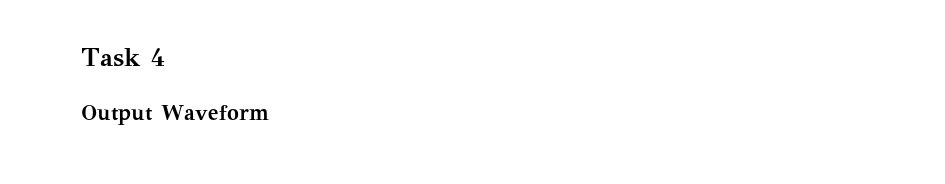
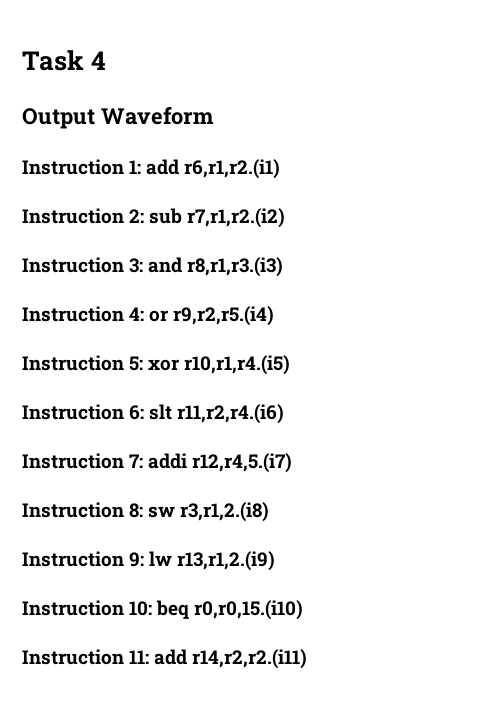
+ Instruction 1: add r6,r1,r2.(i1)
+ Instruction 2: sub r7,r1,r2.(i2)
+ Instruction 3: and r8,r1,r3.(i3)
+ Instruction 4: or r9,r2,r5.(i4)
+ Instruction 5: xor r10,r1,r4.(i5)
+ Instruction 6: slt r11,r2,r4.(i6)
+ Instruction 7: addi r12,r4,5.(i7)
+ Instruction 8: sw r3,r1,2.(i8)
+ Instruction 9: lw r13,r1,2.(i9)
+ Instruction 10: beq r0,r0,15.(i10)
+ Instruction 11: add r14,r2,r2.(i11)

